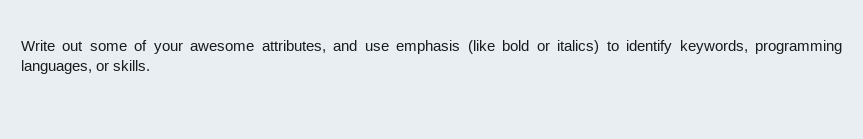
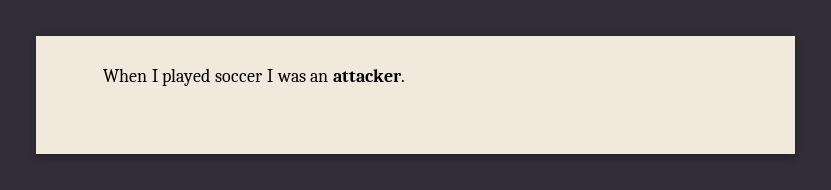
- Write out some of your awesome attributes, and use emphasis (like bold or italics) to identify keywords, programming languages, or skills.
+ When I played soccer I was an attacker.

